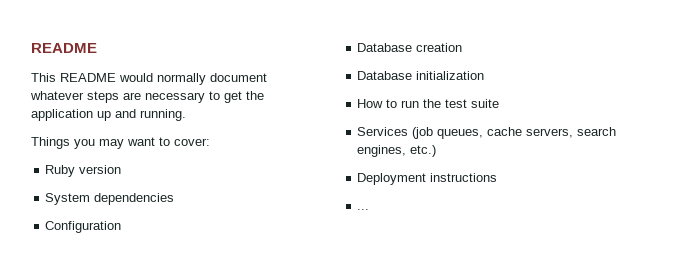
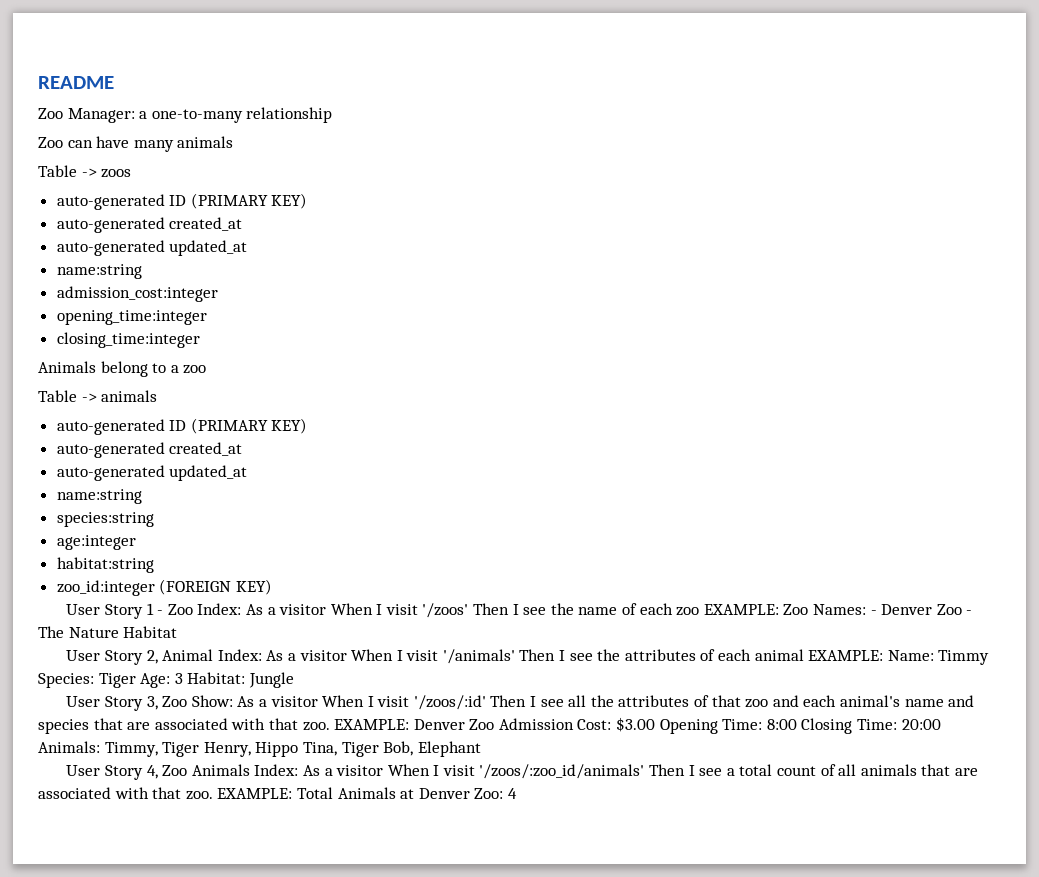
- This README would normally document whatever steps are necessary to get the application up and running.
- Things you may want to cover:
- Ruby version
- System dependencies
- Configuration
- Database creation
- Database initialization
- How to run the test suite
- Services (job queues, cache servers, search engines, etc.)
- Deployment instructions
- ...
+ Zoo Manager: a one-to-many relationship
+ Zoo can have many animals
+ Table -> zoos
+ auto-generated ID (PRIMARY KEY)
+ auto-generated created_at
+ auto-generated updated_at
+ name:string
+ admission_cost:integer
+ opening_time:integer
+ closing_time:integer
+ Animals belong to a zoo
+ Table -> animals
+ auto-generated ID (PRIMARY KEY)
+ auto-generated created_at
+ auto-generated updated_at
+ name:string
+ species:string
+ age:integer
+ habitat:string
+ zoo_id:integer (FOREIGN KEY)
+ User Story 1 - Zoo Index: As a visitor When I visit '/zoos' Then I see the name of each zoo EXAMPLE: Zoo Names: - Denver Zoo - The Nature Habitat
+ User Story 2, Animal Index: As a visitor When I visit '/animals' Then I see the attributes of each animal EXAMPLE: Name: Timmy Species: Tiger Age: 3 Habitat: Jungle
+ User Story 3, Zoo Show: As a visitor When I visit '/zoos/:id' Then I see all the attributes of that zoo and each animal's name and species that are associated with that zoo. EXAMPLE: Denver Zoo Admission Cost: $3.00 Opening Time: 8:00 Closing Time: 20:00 Animals: Timmy, Tiger Henry, Hippo Tina, Tiger Bob, Elephant
+ User Story 4, Zoo Animals Index: As a visitor When I visit '/zoos/:zoo_id/animals' Then I see a total count of all animals that are associated with that zoo. EXAMPLE: Total Animals at Denver Zoo: 4

